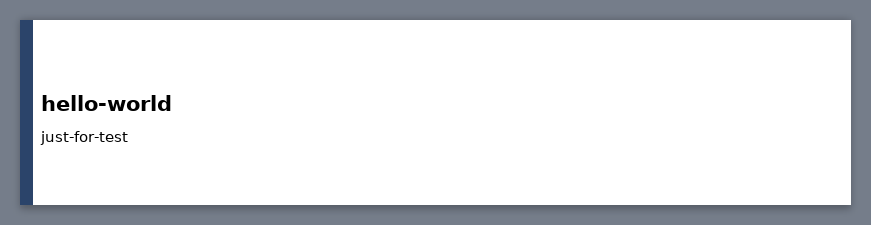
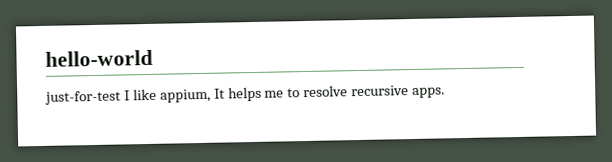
- just-for-test
+ just-for-test I like appium, It helps me to resolve recursive apps.

